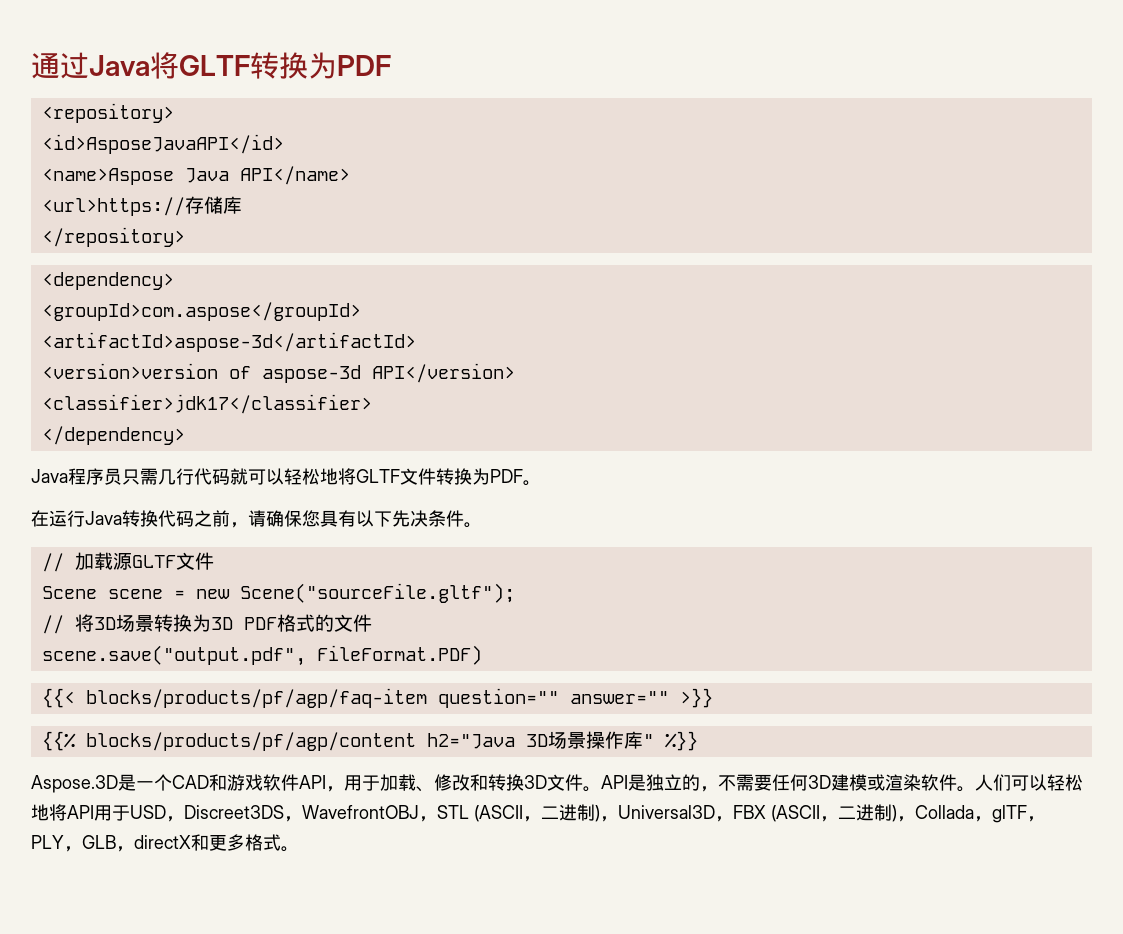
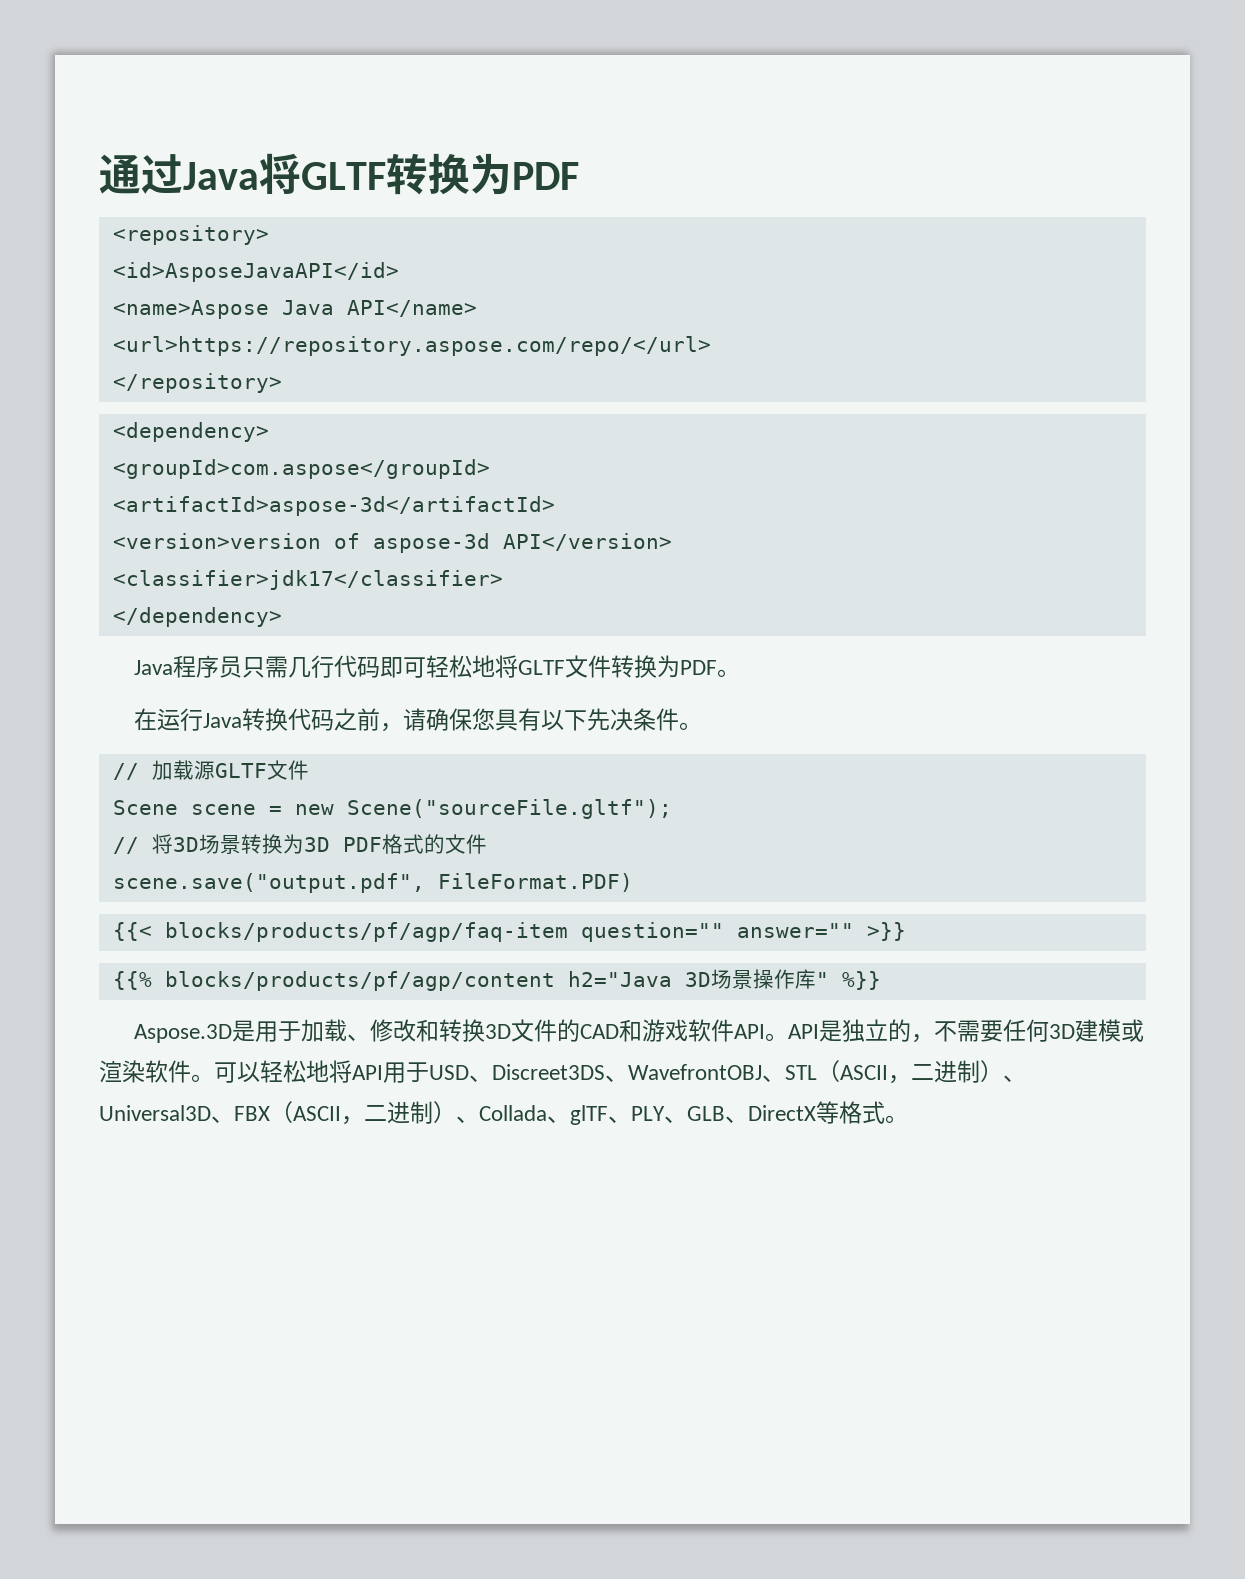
- <url>https://存储库
+ <url>https://repository.aspose.com/repo/</url>
- Java程序员只需几行代码就可以轻松地将GLTF文件转换为PDF。
+ Java程序员只需几行代码即可轻松地将GLTF文件转换为PDF。
- Aspose.3D是一个CAD和游戏软件API，用于加载、修改和转换3D文件。
+ Aspose.3D是用于加载、修改和转换3D文件的CAD和游戏软件API。
- 人们可以轻松地将API用于USD，Discreet3DS，WavefrontOBJ，STL (ASCII，二进制)，Universal3D，FBX (ASCII，二进制)，Collada，glTF，PLY，GLB，directX和更多格式。
+ 可以轻松地将API用于USD、Discreet3DS、WavefrontOBJ、STL（ASCII，二进制）、Universal3D、FBX（ASCII，二进制）、Collada、glTF、PLY、GLB、DirectX等格式。

